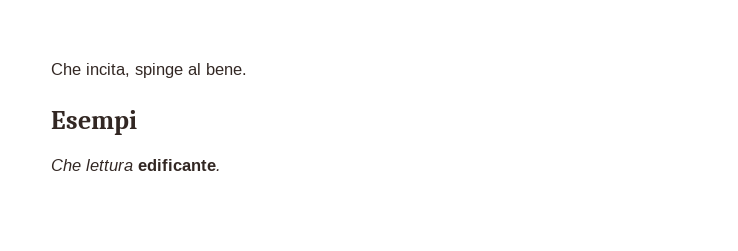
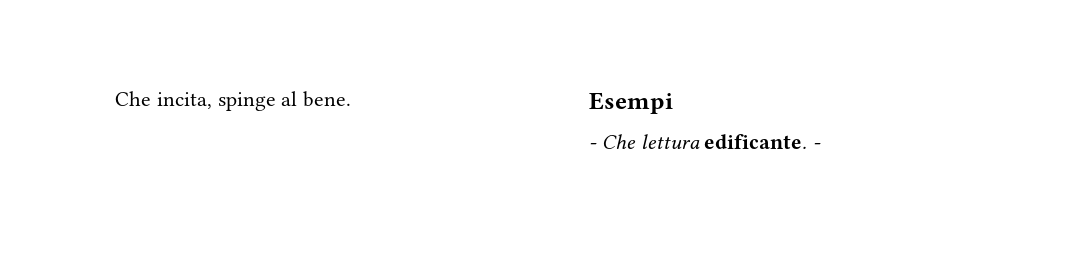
- Che lettura edificante.
+ - Che lettura edificante. -

